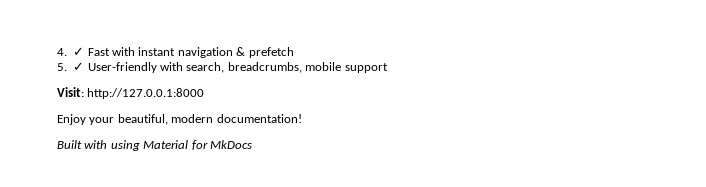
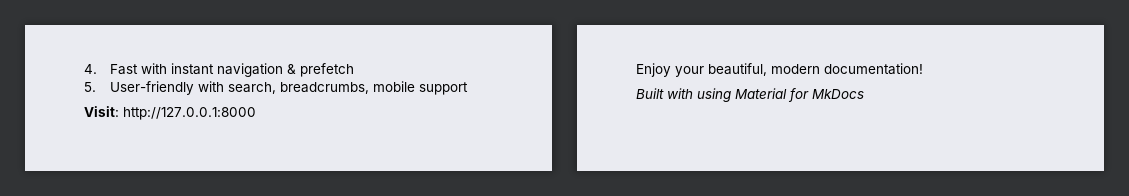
- 4. ✓ Fast with instant navigation & prefetch
+ 4. Fast with instant navigation & prefetch
- 5. ✓ User-friendly with search, breadcrumbs, mobile support
+ 5. User-friendly with search, breadcrumbs, mobile support

